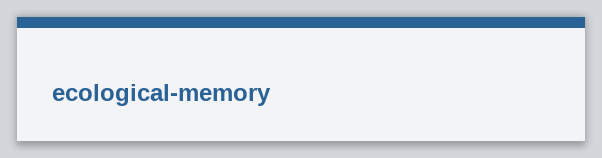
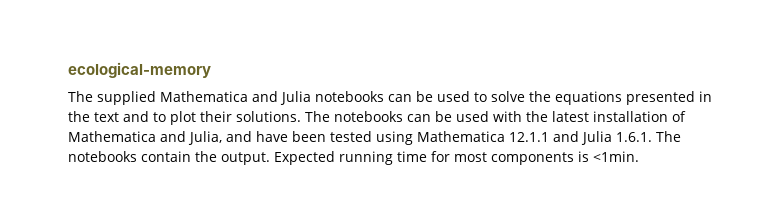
+ The supplied Mathematica and Julia notebooks can be used to solve the equations presented in the text and to plot their solutions. The notebooks can be used with the latest installation of Mathematica and Julia, and have been tested using Mathematica 12.1.1 and Julia 1.6.1. The notebooks contain the output. Expected running time for most components is <1min.

